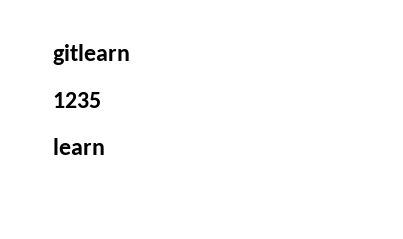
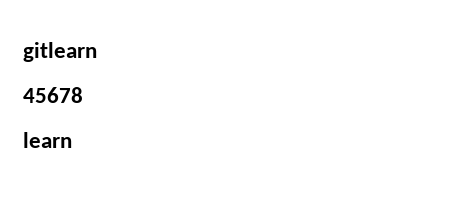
- 1235
+ 45678

